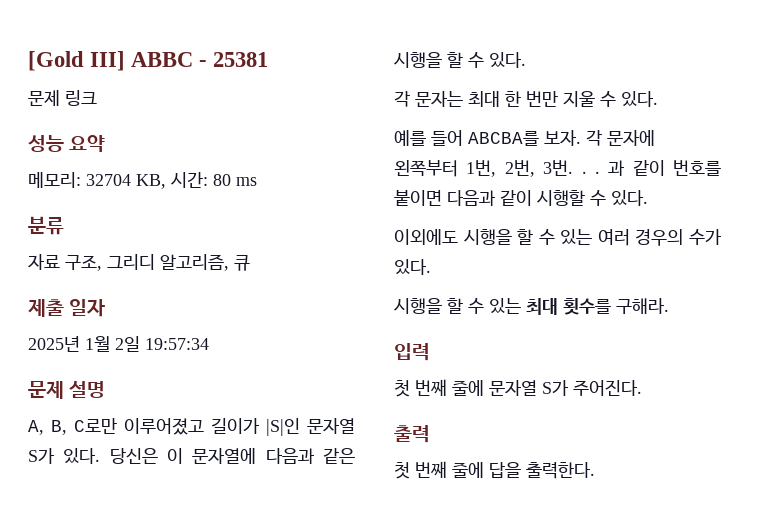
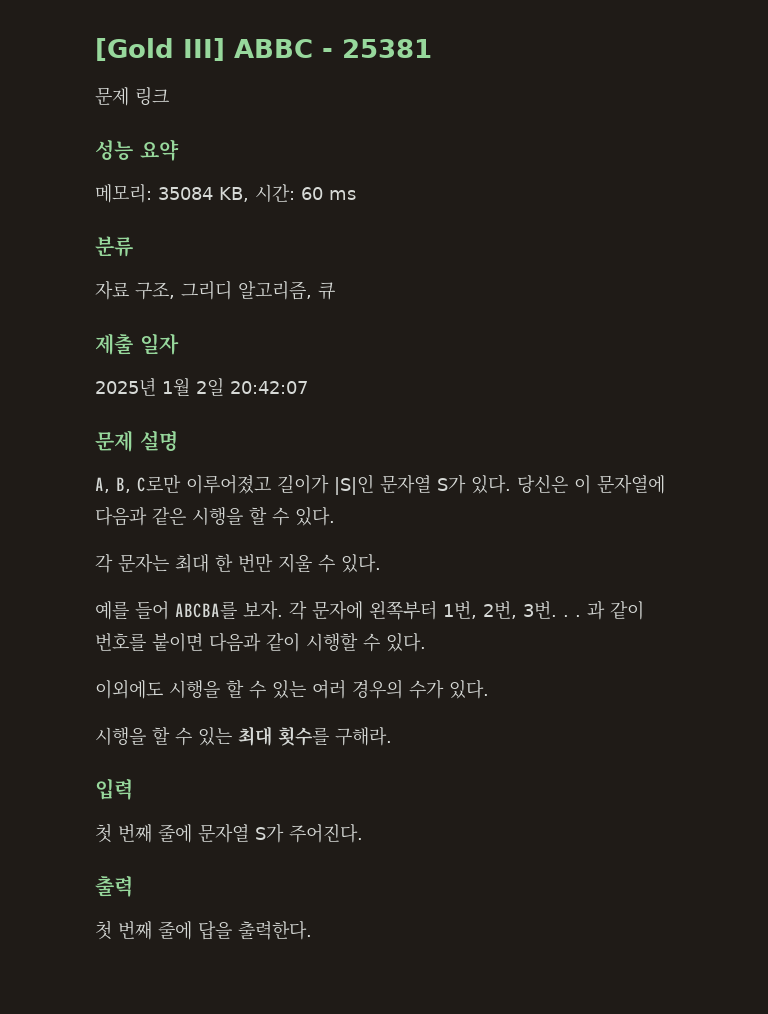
- 메모리: 32704 KB, 시간: 80 ms
+ 메모리: 35084 KB, 시간: 60 ms
- 2025년 1월 2일 19:57:34
+ 2025년 1월 2일 20:42:07

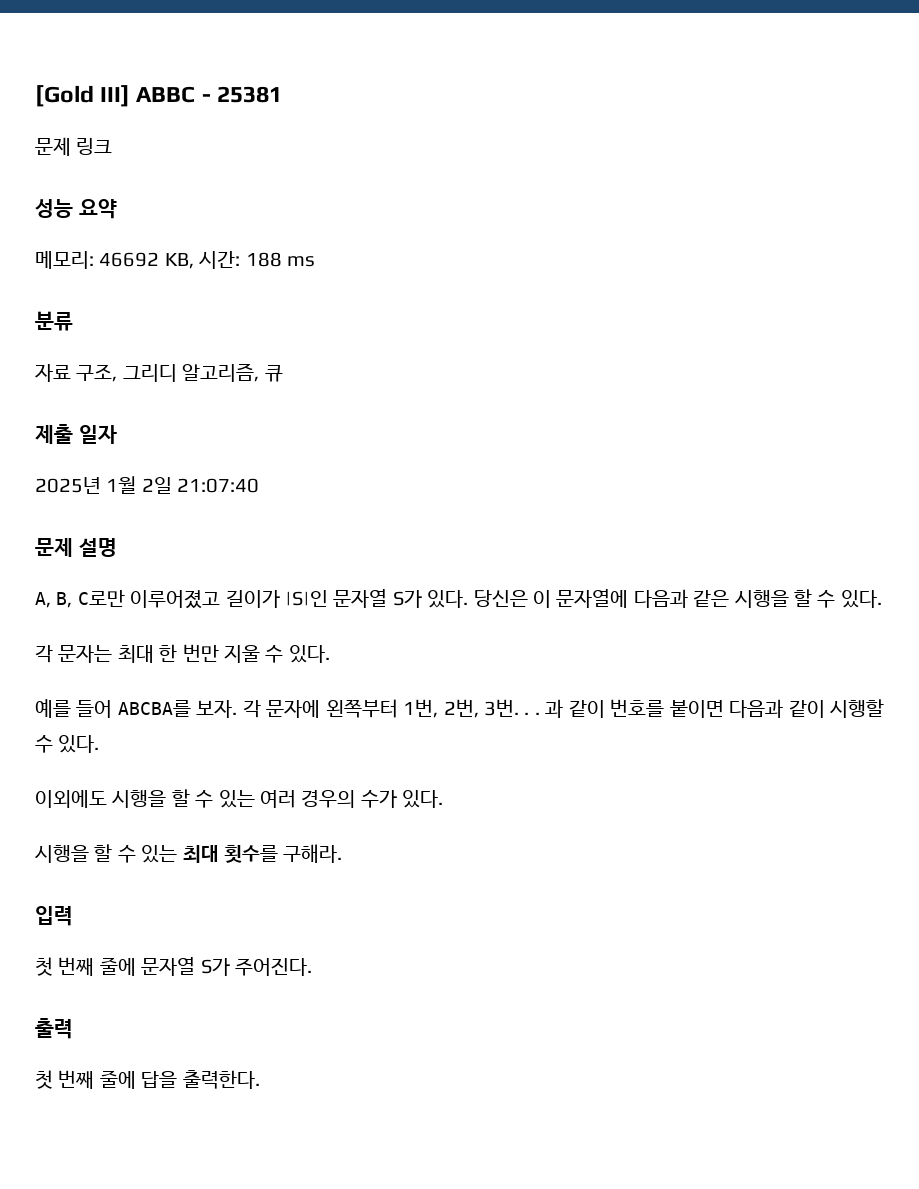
- 메모리: 35084 KB, 시간: 60 ms
+ 메모리: 46692 KB, 시간: 188 ms
- 2025년 1월 2일 20:42:07
+ 2025년 1월 2일 21:07:40

